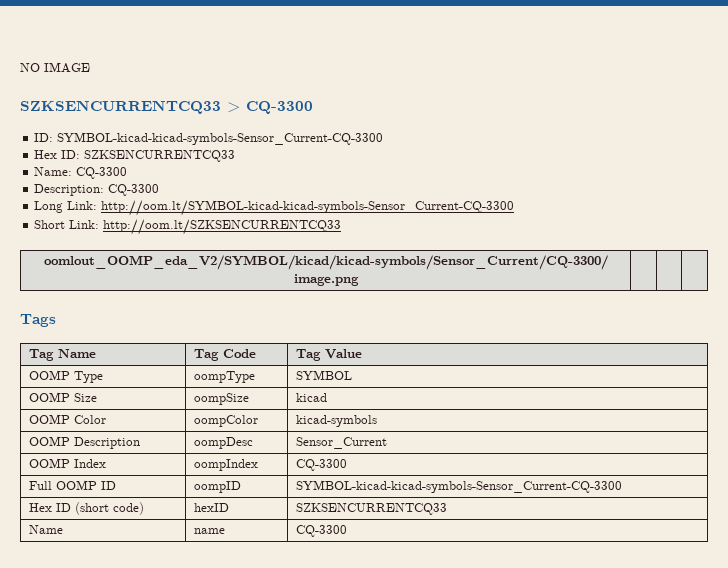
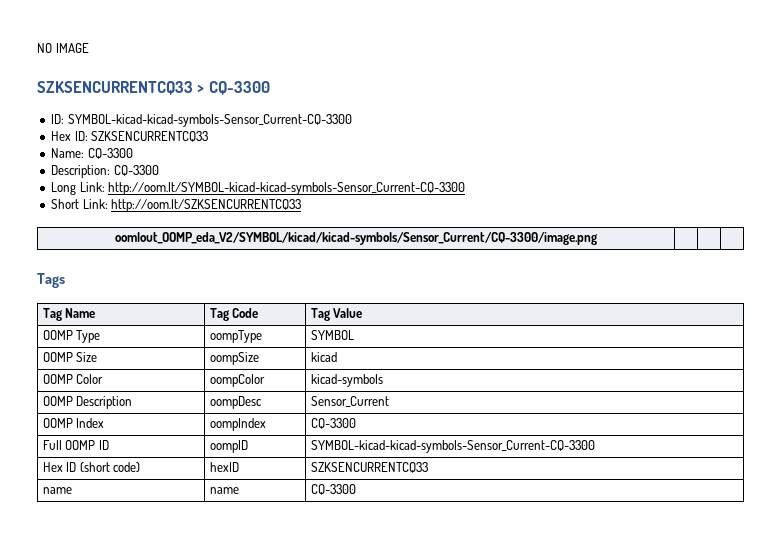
- Name | name | CQ-3300
+ name | name | CQ-3300

